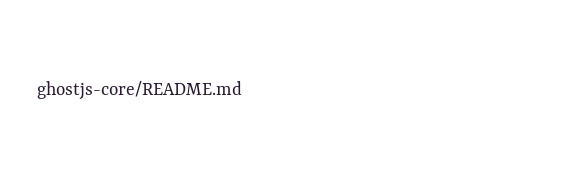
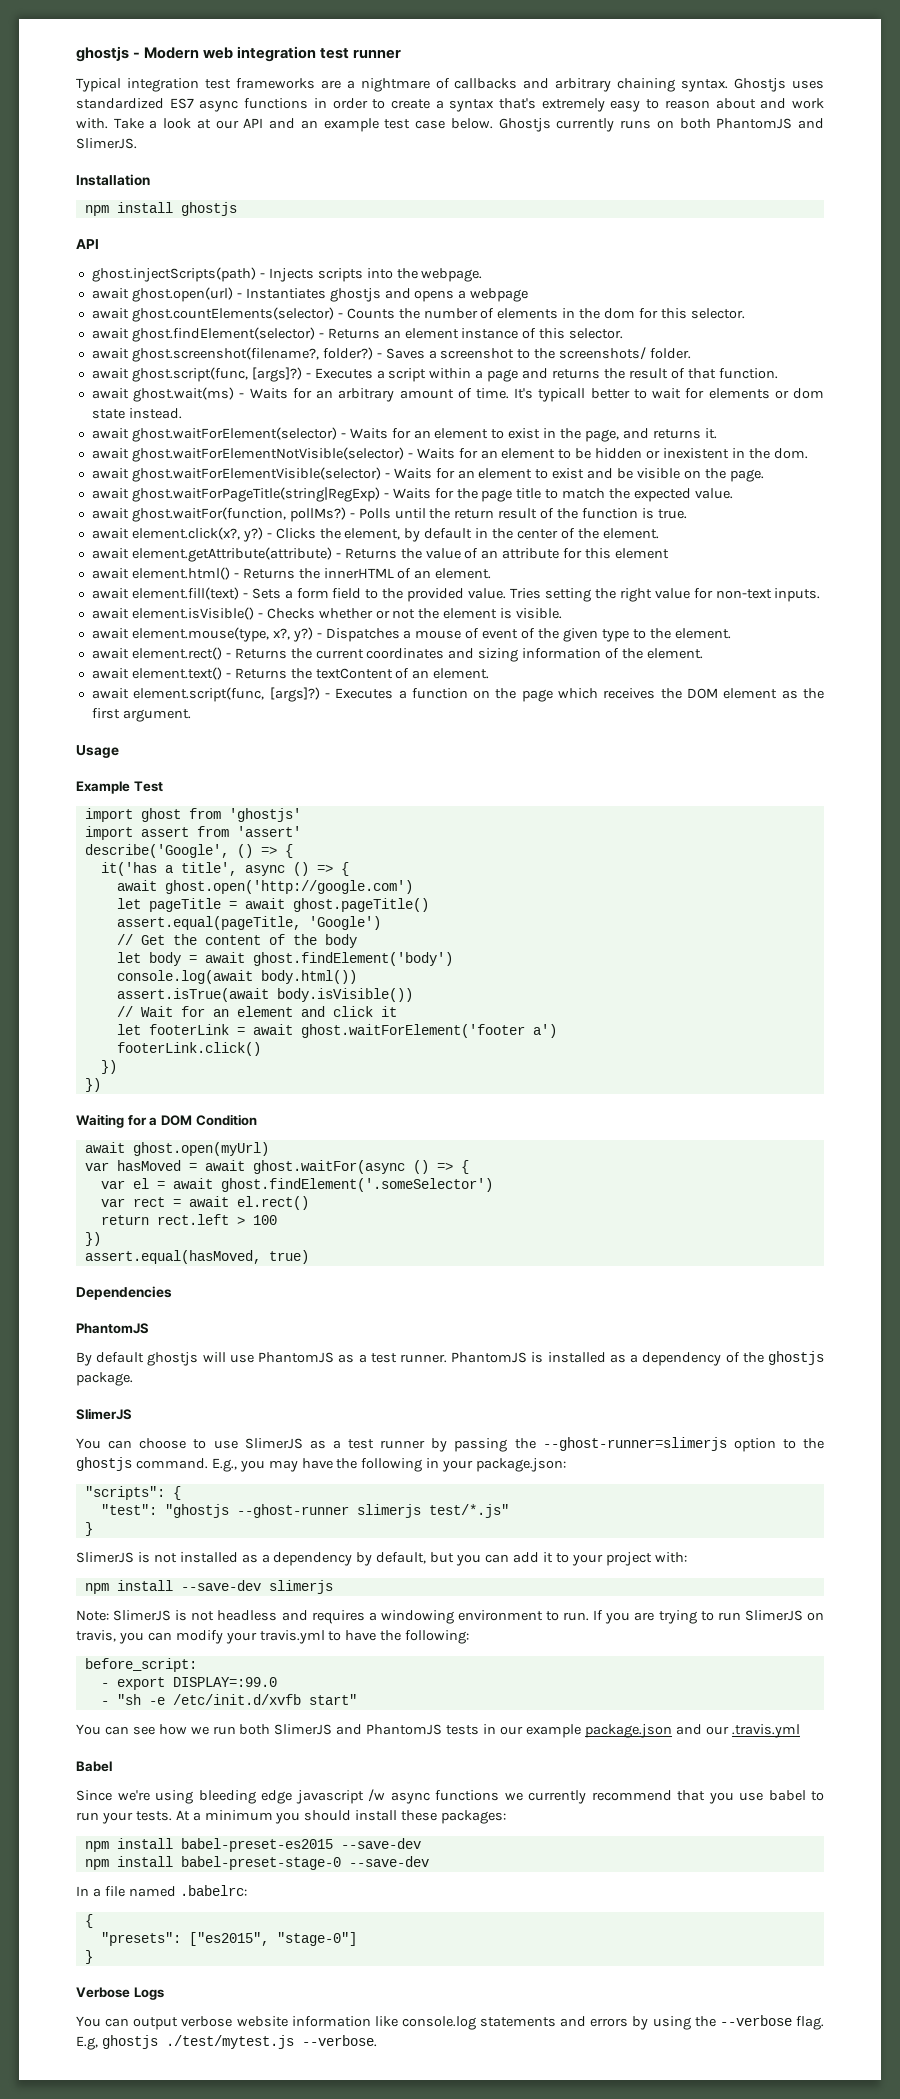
- ghostjs-core/README.md
+ ghostjs - Modern web integration test runner
+ Typical integration test frameworks are a nightmare of callbacks and arbitrary chaining syntax. Ghostjs uses standardized ES7 async functions in order to create a syntax that's extremely easy to reason about and work with. Take a look at our API and an example test case below. Ghostjs currently runs on both PhantomJS and SlimerJS.
+ Installation
+ npm install ghostjs
+ API
+ ghost.injectScripts(path) - Injects scripts into the webpage.
+ await ghost.open(url) - Instantiates ghostjs and opens a webpage
+ await ghost.countElements(selector) - Counts the number of elements in the dom for this selector.
+ await ghost.findElement(selector) - Returns an element instance of this selector.
+ await ghost.screenshot(filename?, folder?) - Saves a screenshot to the screenshots/ folder.
+ await ghost.script(func, [args]?) - Executes a script within a page and returns the result of that function.
+ await ghost.wait(ms) - Waits for an arbitrary amount of time. It's typicall better to wait for elements or dom state instead.
+ await ghost.waitForElement(selector) - Waits for an element to exist in the page, and returns it.
+ await ghost.waitForElementNotVisible(selector) - Waits for an element to be hidden or inexistent in the dom.
+ await ghost.waitForElementVisible(selector) - Waits for an element to exist and be visible on the page.
+ await ghost.waitForPageTitle(string|RegExp) - Waits for the page title to match the expected value.
+ await ghost.waitFor(function, pollMs?) - Polls until the return result of the function is true.
+ await element.click(x?, y?) - Clicks the element, by default in the center of the element.
+ await element.getAttribute(attribute) - Returns the value of an attribute for this element
+ await element.html() - Returns the innerHTML of an element.
+ await element.fill(text) - Sets a form field to the provided value. Tries setting the right value for non-text inputs.
+ await element.isVisible() - Checks whether or not the element is visible.
+ await element.mouse(type, x?, y?) - Dispatches a mouse of event of the given type to the element.
+ await element.rect() - Returns the current coordinates and sizing information of the element.
+ await element.text() - Returns the textContent of an element.
+ await element.script(func, [args]?) - Executes a function on the page which receives the DOM element as the first argument.
+ Usage
+ Example Test
+ import ghost from 'ghostjs'
+ import assert from 'assert'
+ describe('Google', () => {
+ it('has a title', async () => {
+ await ghost.open('http://google.com')
+ let pageTitle = await ghost.pageTitle()
+ assert.equal(pageTitle, 'Google')
+ // Get the content of the body
+ let body = await ghost.findElement('body')
+ console.log(await body.html())
+ assert.isTrue(await body.isVisible())
+ // Wait for an element and click it
+ let footerLink = await ghost.waitForElement('footer a')
+ footerLink.click()
+ })
+ })
+ Waiting for a DOM Condition
+ await ghost.open(myUrl)
+ var hasMoved = await ghost.waitFor(async () => {
+ var el = await ghost.findElement('.someSelector')
+ var rect = await el.rect()
+ return rect.left > 100
+ })
+ assert.equal(hasMoved, true)
+ Dependencies
+ PhantomJS
+ By default ghostjs will use PhantomJS as a test runner. PhantomJS is installed as a dependency of the ghostjs package.
+ SlimerJS
+ You can choose to use SlimerJS as a test runner by passing the --ghost-runner=slimerjs option to the ghostjs command. E.g., you may have the following in your package.json:
+ "scripts": {
+ "test": "ghostjs --ghost-runner slimerjs test/*.js"
+ }
+ SlimerJS is not installed as a dependency by default, but you can add it to your project with:
+ npm install --save-dev slimerjs
+ Note: SlimerJS is not headless and requires a windowing environment to run. If you are trying to run SlimerJS on travis, you can modify your travis.yml to have the following:
+ before_script:
+ - export DISPLAY=:99.0
+ - "sh -e /etc/init.d/xvfb start"
+ You can see how we run both SlimerJS and PhantomJS tests in our example package.json and our .travis.yml
+ Babel
+ Since we're using bleeding edge javascript /w async functions we currently recommend that you use babel to run your tests. At a minimum you should install these packages:
+ npm install babel-preset-es2015 --save-dev
+ npm install babel-preset-stage-0 --save-dev
+ In a file named .babelrc:
+ {
+ "presets": ["es2015", "stage-0"]
+ }
+ Verbose Logs
+ You can output verbose website information like console.log statements and errors by using the --verbose flag. E.g, ghostjs ./test/mytest.js --verbose.

